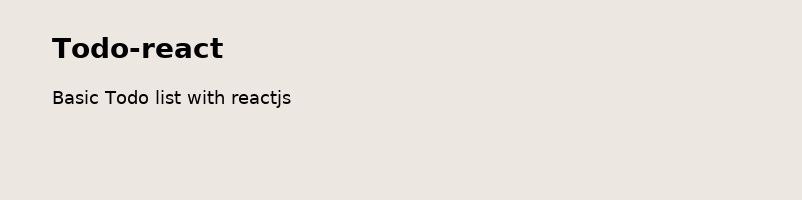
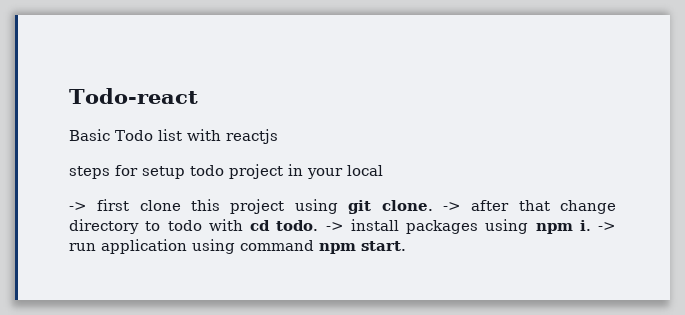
+ steps for setup todo project in your local
+ -> first clone this project using git clone. -> after that change directory to todo with cd todo. -> install packages using npm i. -> run application using command npm start.

